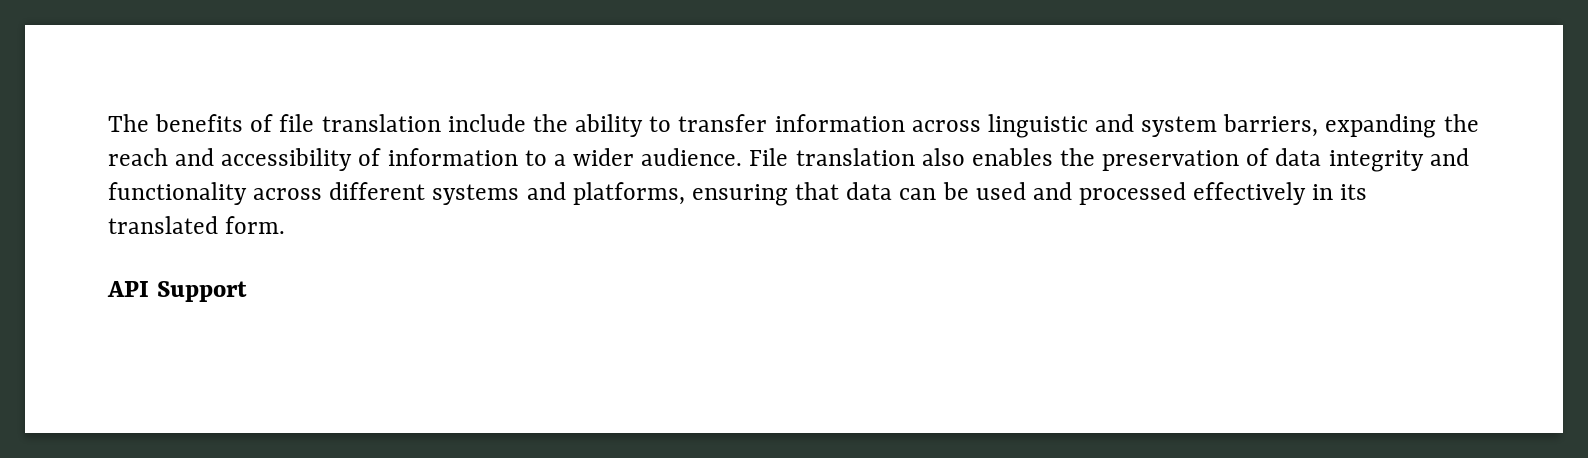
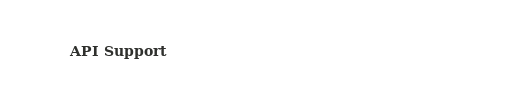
- The benefits of file translation include the ability to transfer information across linguistic and system barriers, expanding the reach and accessibility of information to a wider audience. File translation also enables the preservation of data integrity and functionality across different systems and platforms, ensuring that data can be used and processed effectively in its translated form.

